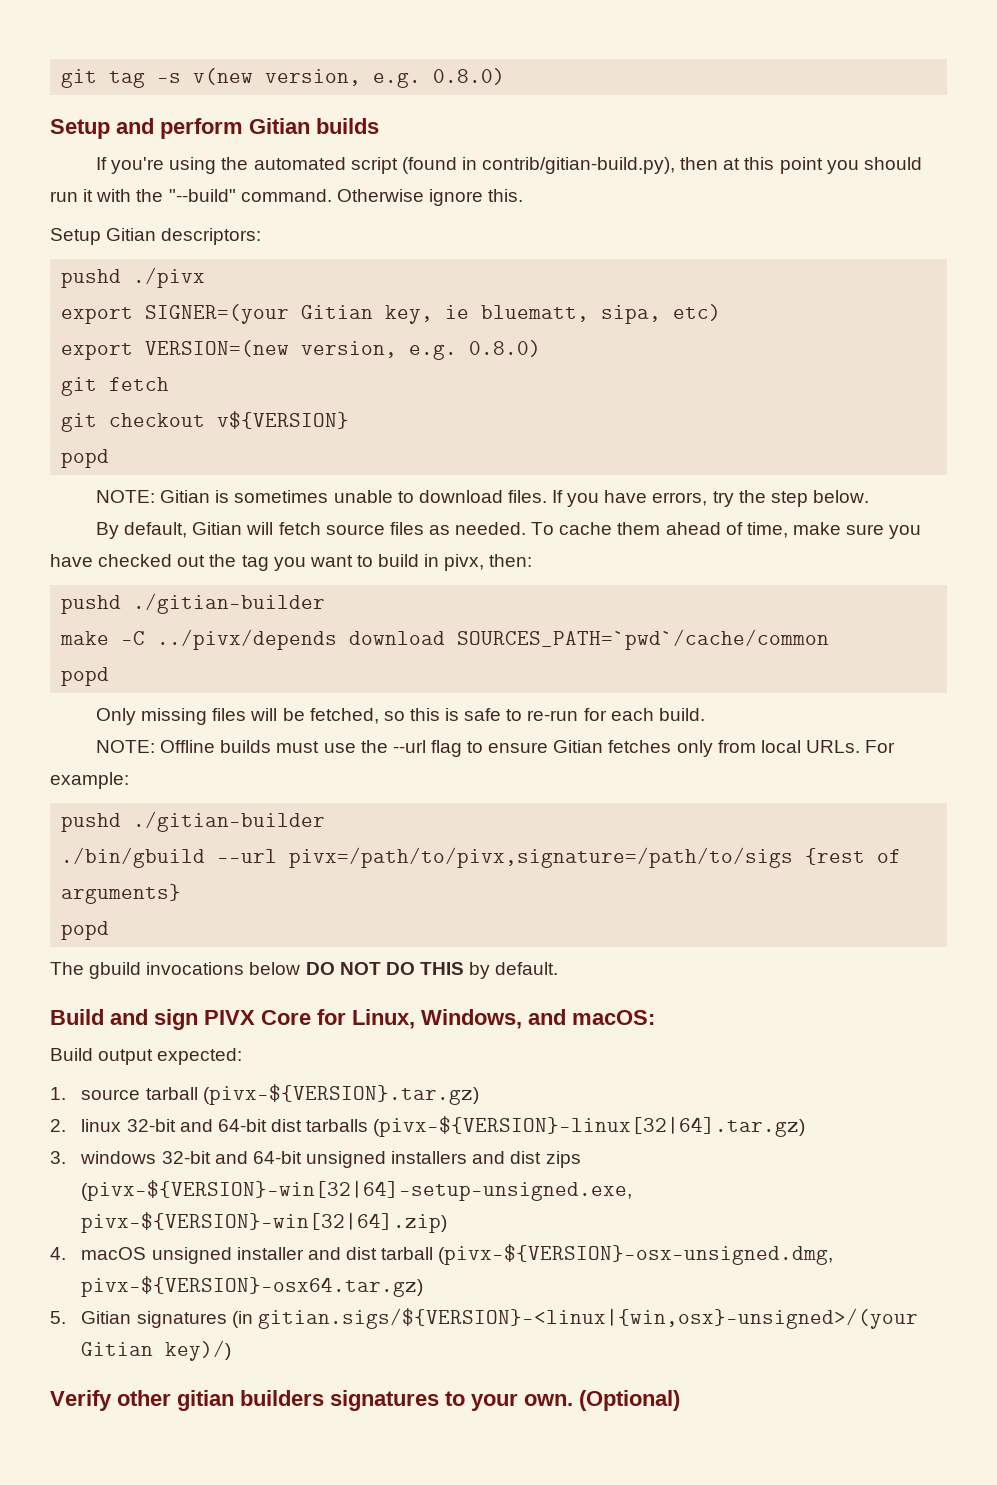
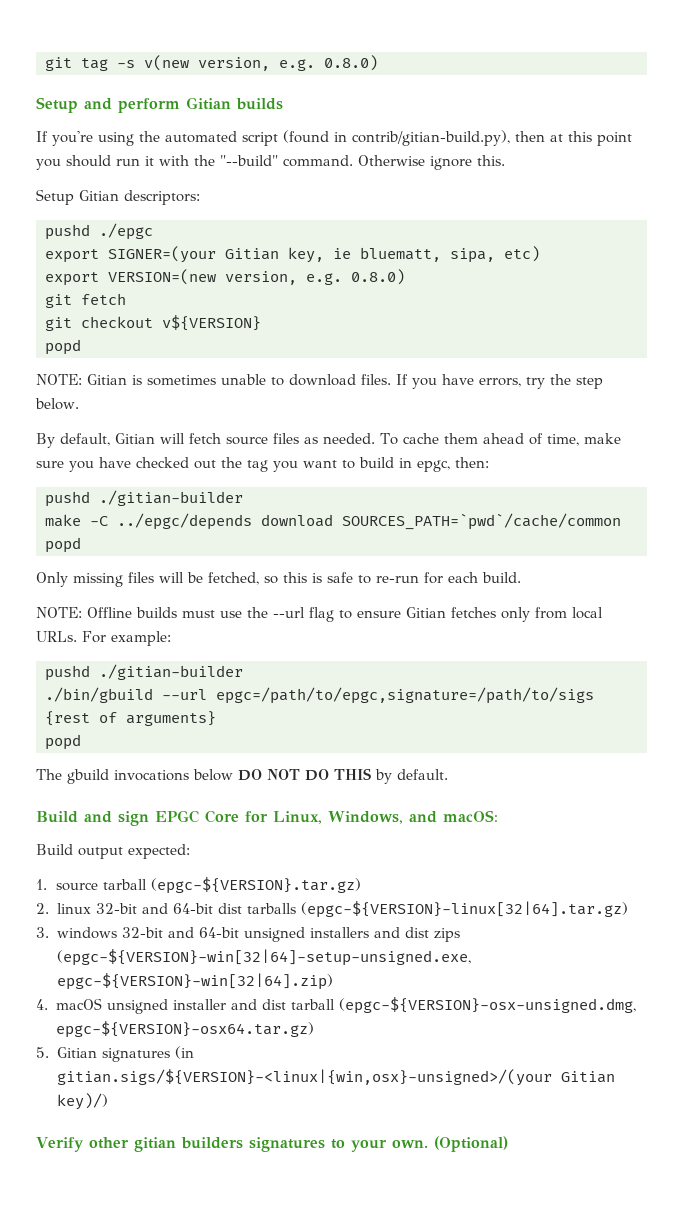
- pushd ./pivx
+ pushd ./epgc
- To cache them ahead of time, make sure you have checked out the tag you want to build in pivx, then:
+ To cache them ahead of time, make sure you have checked out the tag you want to build in epgc, then:
- make -C ../pivx/depends download SOURCES_PATH=`pwd`/cache/common
+ make -C ../epgc/depends download SOURCES_PATH=`pwd`/cache/common
- ./bin/gbuild --url pivx=/path/to/pivx,signature=/path/to/sigs {rest of arguments}
+ ./bin/gbuild --url epgc=/path/to/epgc,signature=/path/to/sigs {rest of arguments}
- Build and sign PIVX Core for Linux, Windows, and macOS:
+ Build and sign EPGC Core for Linux, Windows, and macOS:
- 1. source tarball (pivx-${VERSION}.tar.gz)
+ 1. source tarball (epgc-${VERSION}.tar.gz)
- 2. linux 32-bit and 64-bit dist tarballs (pivx-${VERSION}-linux[32|64].tar.gz)
+ 2. linux 32-bit and 64-bit dist tarballs (epgc-${VERSION}-linux[32|64].tar.gz)
- 3. windows 32-bit and 64-bit unsigned installers and dist zips (pivx-${VERSION}-win[32|64]-setup-unsigned.exe, pivx-${VERSION}-win[32|64].zip)
+ 3. windows 32-bit and 64-bit unsigned installers and dist zips (epgc-${VERSION}-win[32|64]-setup-unsigned.exe, epgc-${VERSION}-win[32|64].zip)
- 4. macOS unsigned installer and dist tarball (pivx-${VERSION}-osx-unsigned.dmg, pivx-${VERSION}-osx64.tar.gz)
+ 4. macOS unsigned installer and dist tarball (epgc-${VERSION}-osx-unsigned.dmg, epgc-${VERSION}-osx64.tar.gz)

